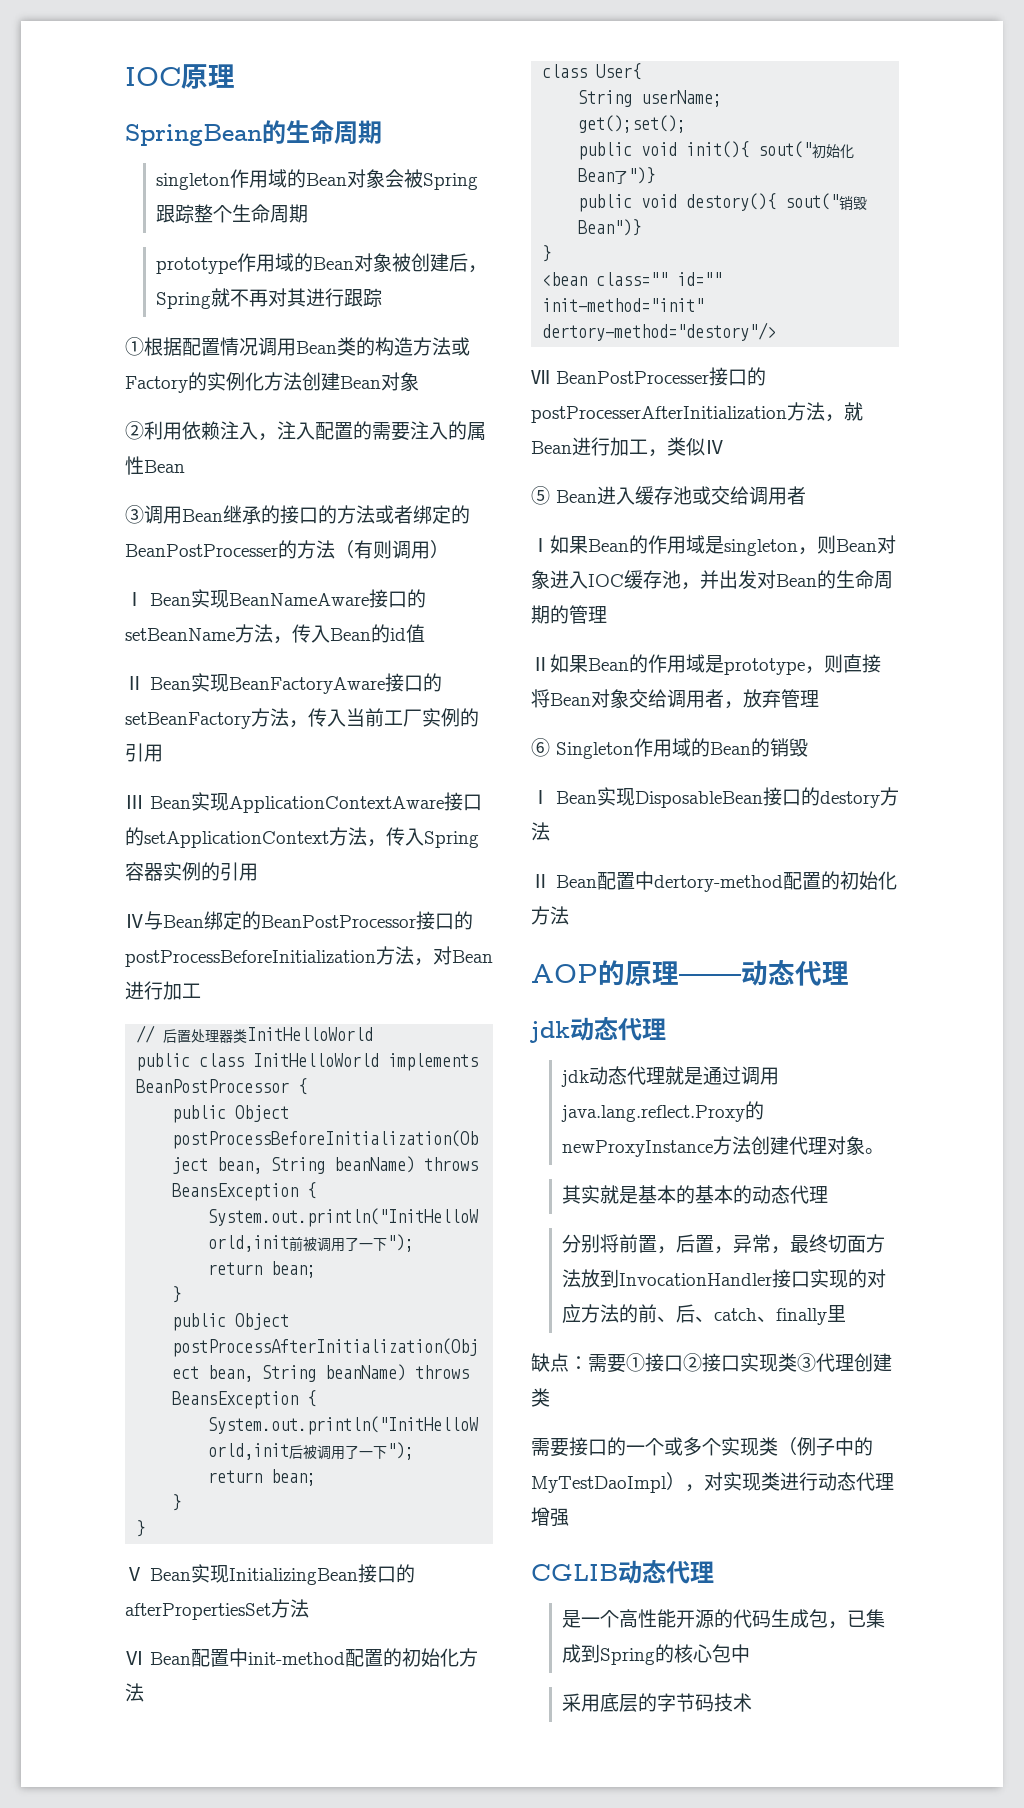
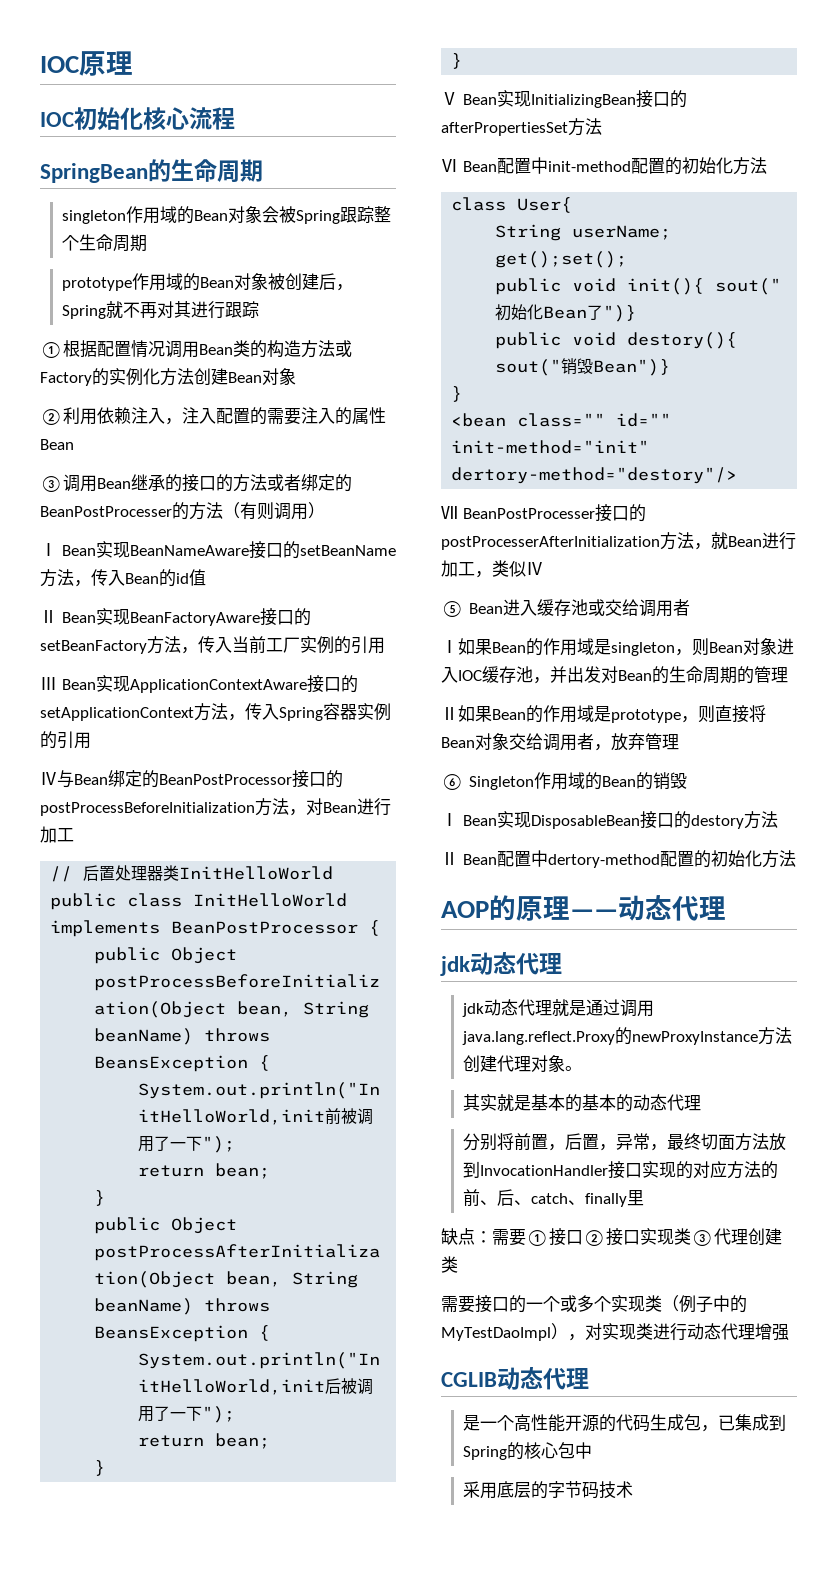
+ IOC初始化核心流程

